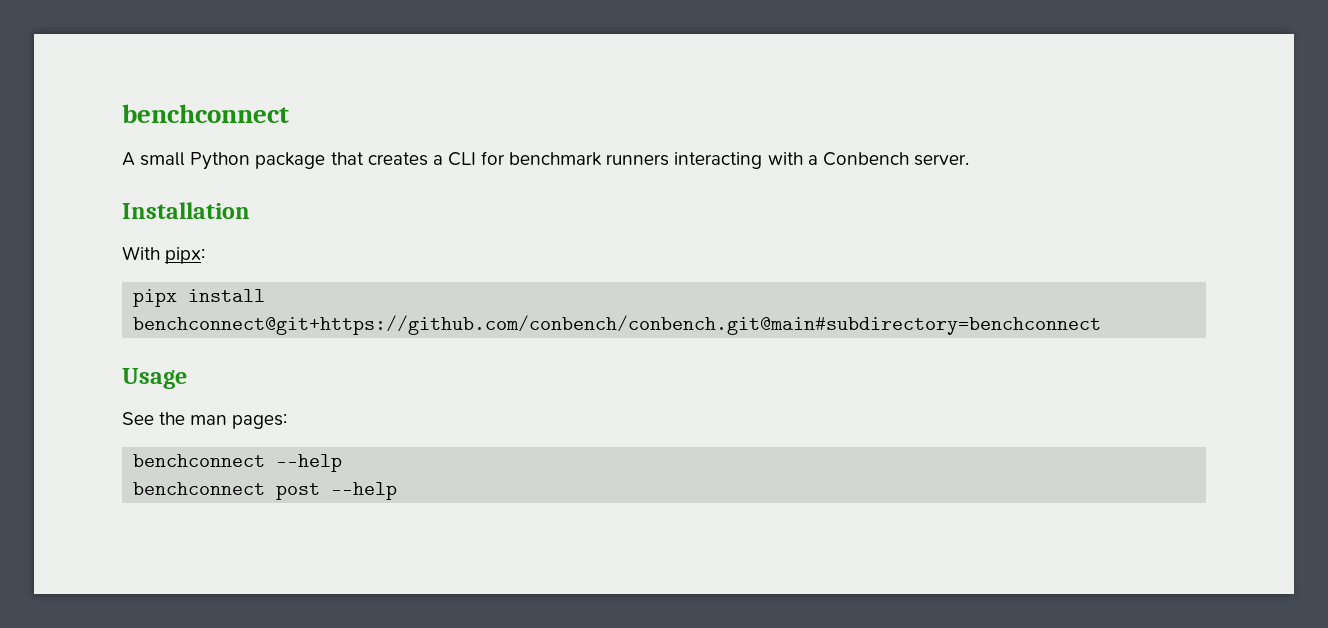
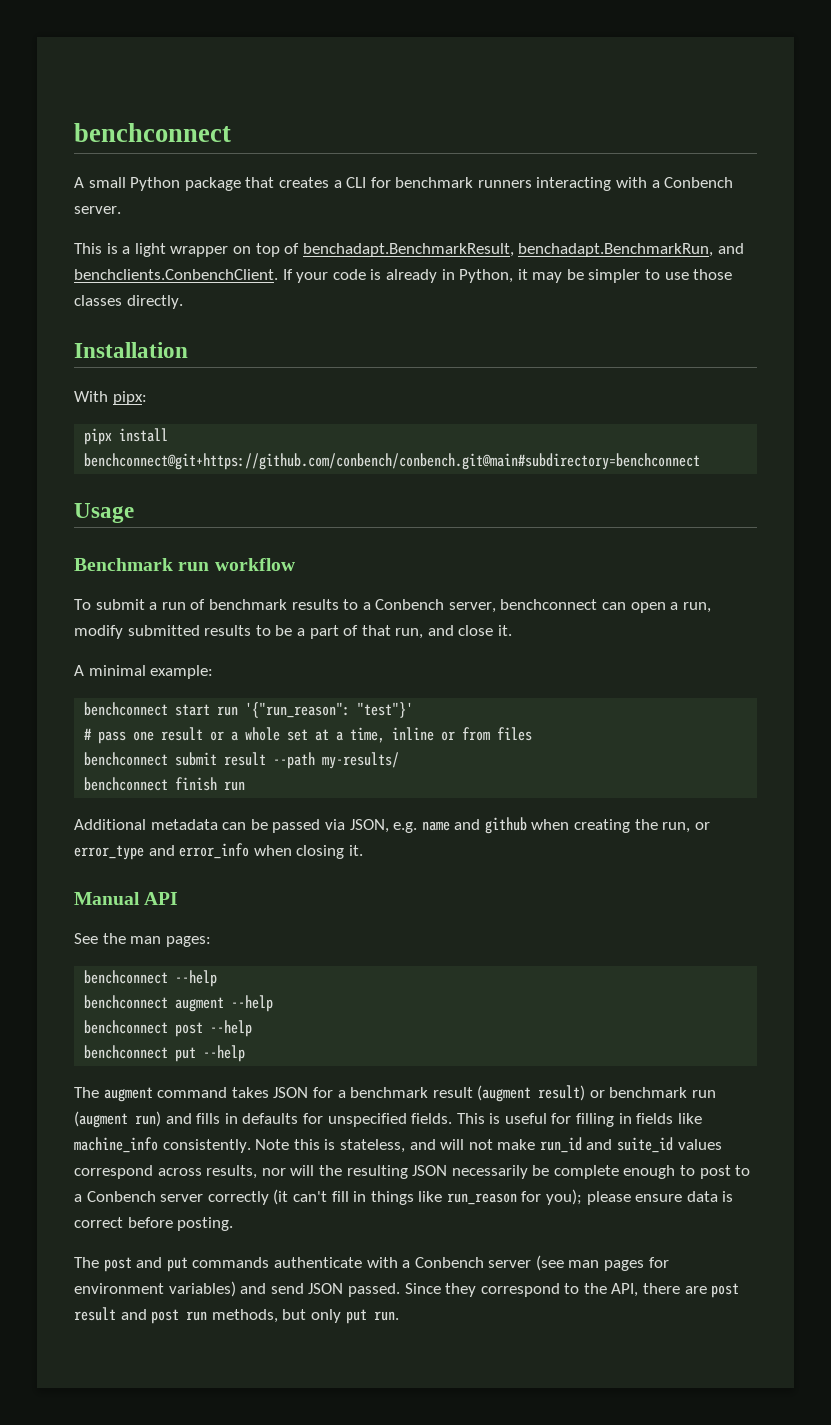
+ This is a light wrapper on top of benchadapt.BenchmarkResult, benchadapt.BenchmarkRun, and benchclients.ConbenchClient. If your code is already in Python, it may be simpler to use those classes directly.
+ Benchmark run workflow
+ To submit a run of benchmark results to a Conbench server, benchconnect can open a run, modify submitted results to be a part of that run, and close it.
+ A minimal example:
+ benchconnect start run '{"run_reason": "test"}'
+ # pass one result or a whole set at a time, inline or from files
+ benchconnect submit result --path my-results/
+ benchconnect finish run
+ Additional metadata can be passed via JSON, e.g. name and github when creating the run, or error_type and error_info when closing it.
+ Manual API
+ benchconnect augment --help
+ benchconnect put --help
+ The augment command takes JSON for a benchmark result (augment result) or benchmark run (augment run) and fills in defaults for unspecified fields. This is useful for filling in fields like machine_info consistently. Note this is stateless, and will not make run_id and suite_id values correspond across results, nor will the resulting JSON necessarily be complete enough to post to a Conbench server correctly (it can't fill in things like run_reason for you); please ensure data is correct before posting.
+ The post and put commands authenticate with a Conbench server (see man pages for environment variables) and send JSON passed. Since they correspond to the API, there are post result and post run methods, but only put run.

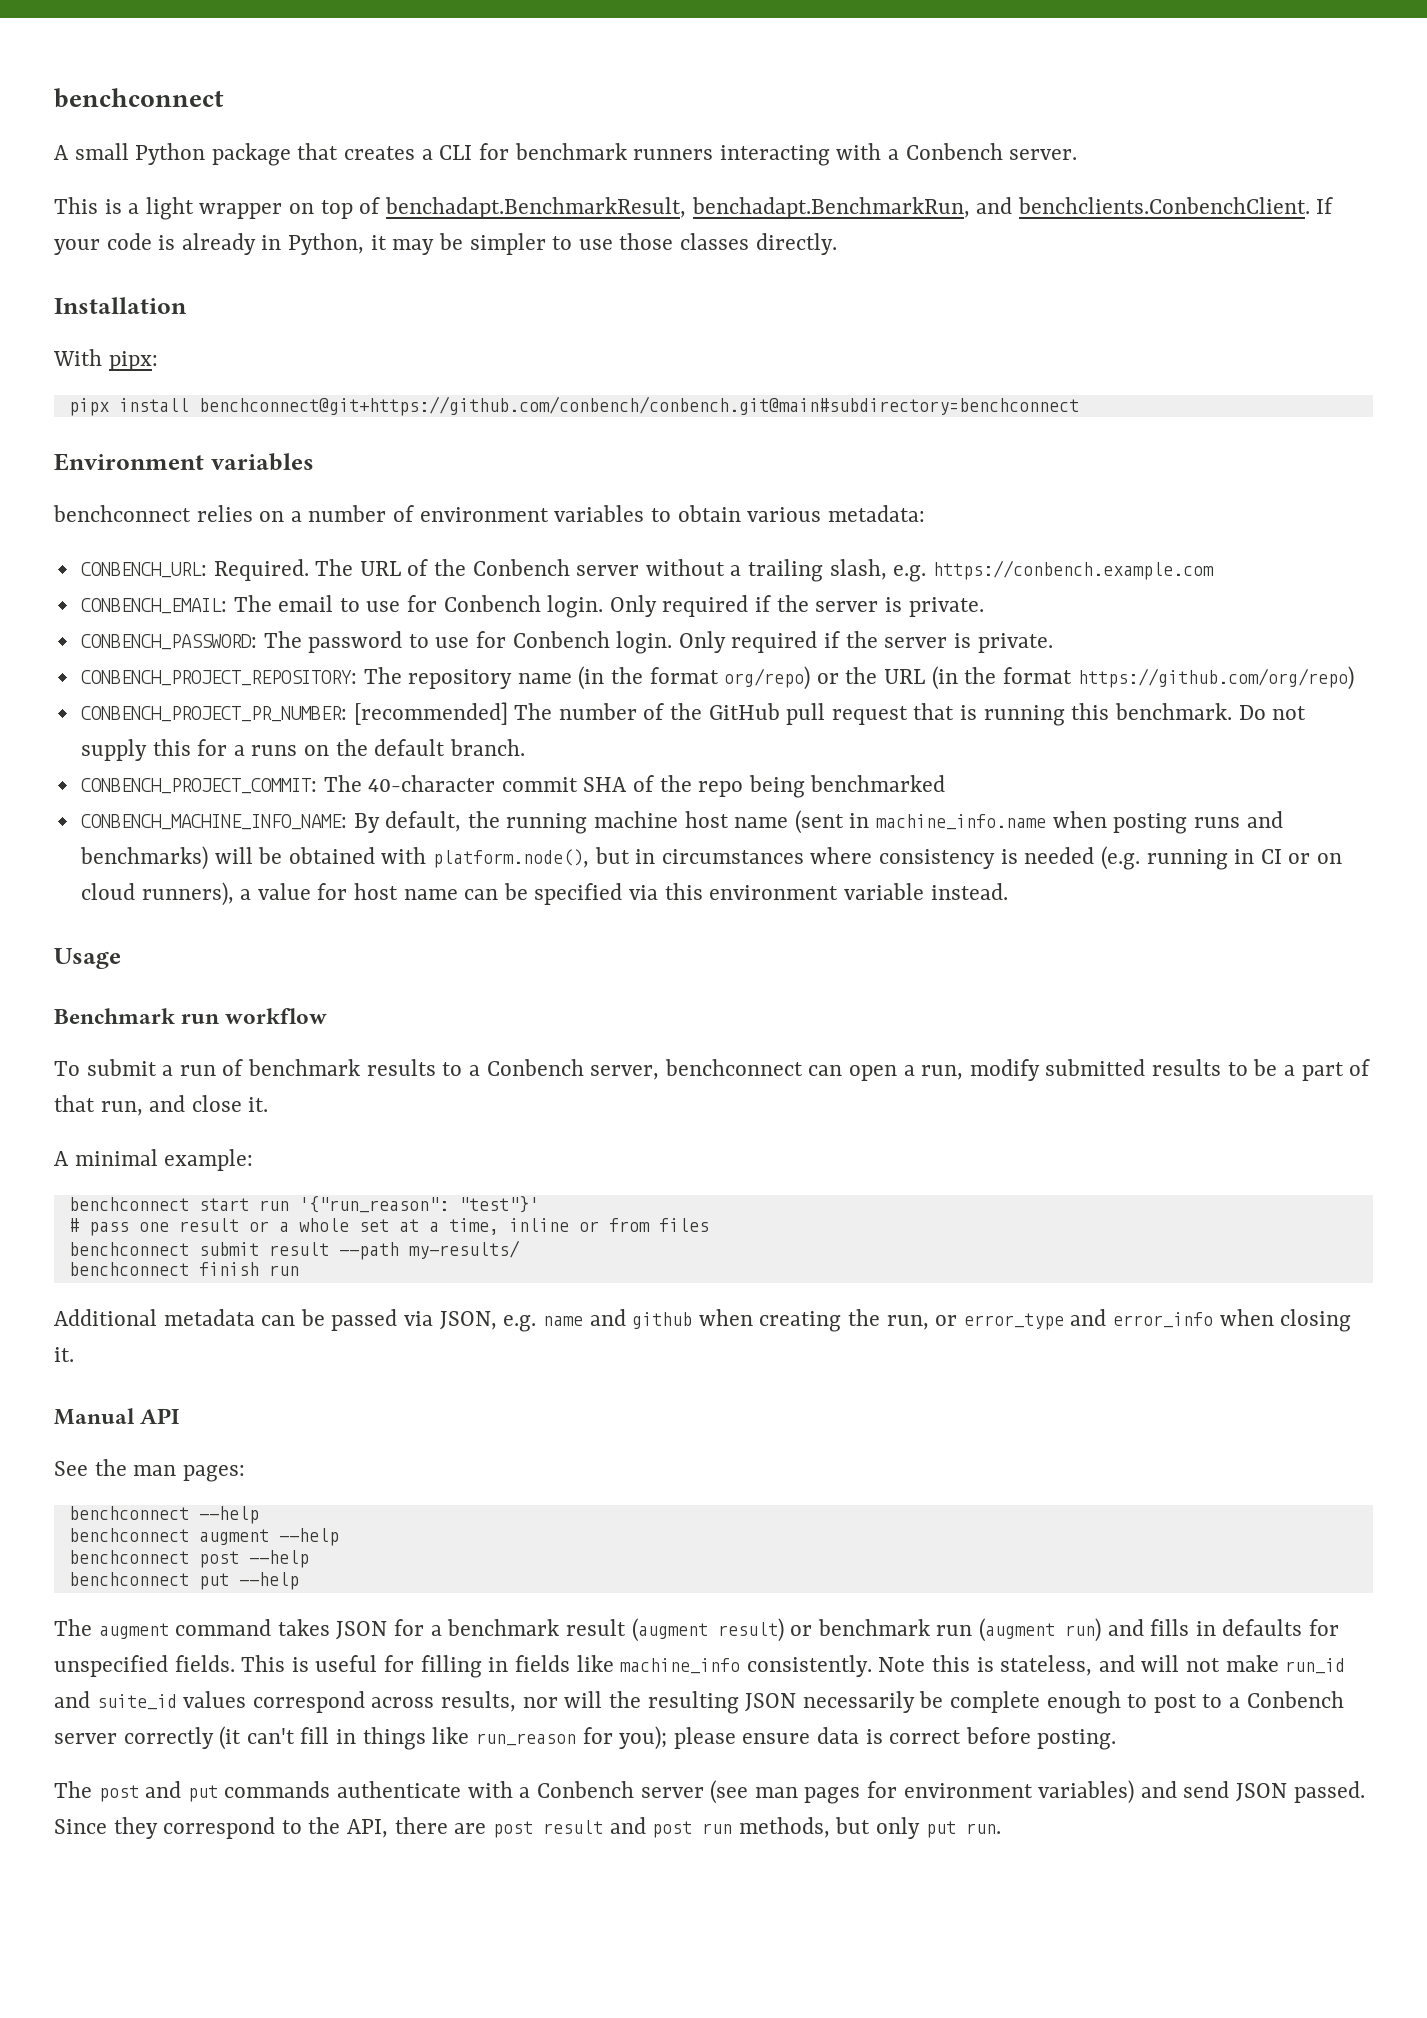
+ Environment variables
+ benchconnect relies on a number of environment variables to obtain various metadata:
+ CONBENCH_URL: Required. The URL of the Conbench server without a trailing slash, e.g. https://conbench.example.com
+ CONBENCH_EMAIL: The email to use for Conbench login. Only required if the server is private.
+ CONBENCH_PASSWORD: The password to use for Conbench login. Only required if the server is private.
+ CONBENCH_PROJECT_REPOSITORY: The repository name (in the format org/repo) or the URL (in the format https://github.com/org/repo)
+ CONBENCH_PROJECT_PR_NUMBER: [recommended] The number of the GitHub pull request that is running this benchmark. Do not supply this for a runs on the default branch.
+ CONBENCH_PROJECT_COMMIT: The 40-character commit SHA of the repo being benchmarked
+ CONBENCH_MACHINE_INFO_NAME: By default, the running machine host name (sent in machine_info.name when posting runs and benchmarks) will be obtained with platform.node(), but in circumstances where consistency is needed (e.g. running in CI or on cloud runners), a value for host name can be specified via this environment variable instead.

